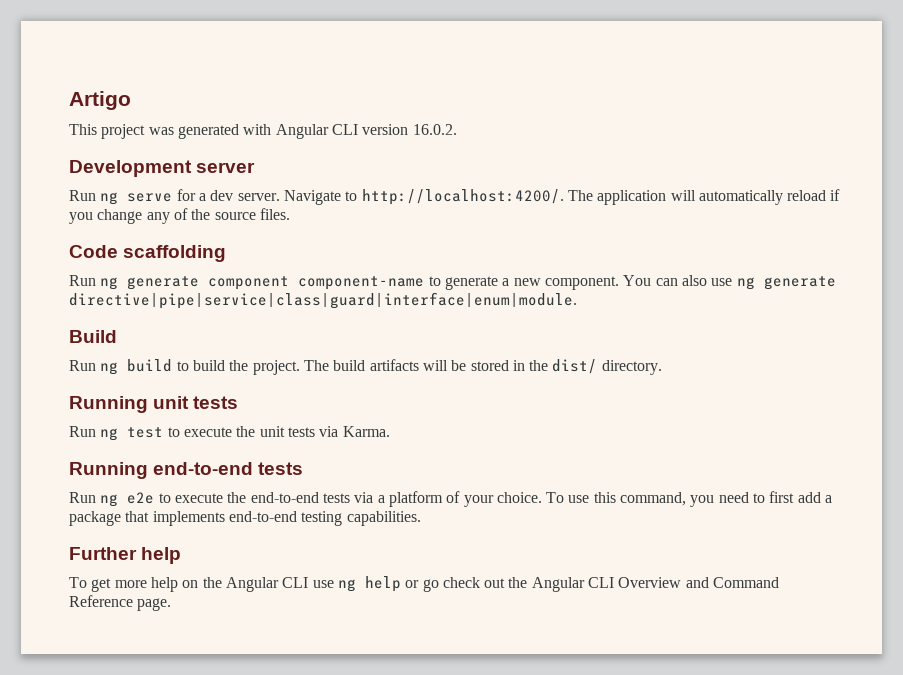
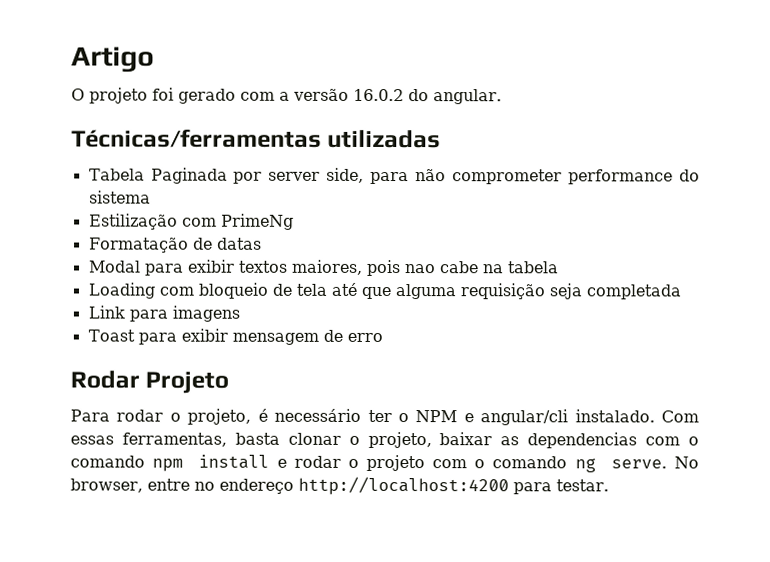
- This project was generated with Angular CLI version 16.0.2.
- Development server
- Run ng serve for a dev server. Navigate to http://localhost:4200/. The application will automatically reload if you change any of the source files.
- Code scaffolding
- Run ng generate component component-name to generate a new component. You can also use ng generate directive|pipe|service|class|guard|interface|enum|module.
- Build
- Run ng build to build the project. The build artifacts will be stored in the dist/ directory.
- Running unit tests
- Run ng test to execute the unit tests via Karma.
- Running end-to-end tests
- Run ng e2e to execute the end-to-end tests via a platform of your choice. To use this command, you need to first add a package that implements end-to-end testing capabilities.
- Further help
- To get more help on the Angular CLI use ng help or go check out the Angular CLI Overview and Command Reference page.
+ O projeto foi gerado com a versão 16.0.2 do angular.
+ Técnicas/ferramentas utilizadas
+ Tabela Paginada por server side, para não comprometer performance do sistema
+ Estilização com PrimeNg
+ Formatação de datas
+ Modal para exibir textos maiores, pois nao cabe na tabela
+ Loading com bloqueio de tela até que alguma requisição seja completada
+ Link para imagens
+ Toast para exibir mensagem de erro
+ Rodar Projeto
+ Para rodar o projeto, é necessário ter o NPM e angular/cli instalado. Com essas ferramentas, basta clonar o projeto, baixar as dependencias com o comando npm install e rodar o projeto com o comando ng serve. No browser, entre no endereço http://localhost:4200 para testar.

